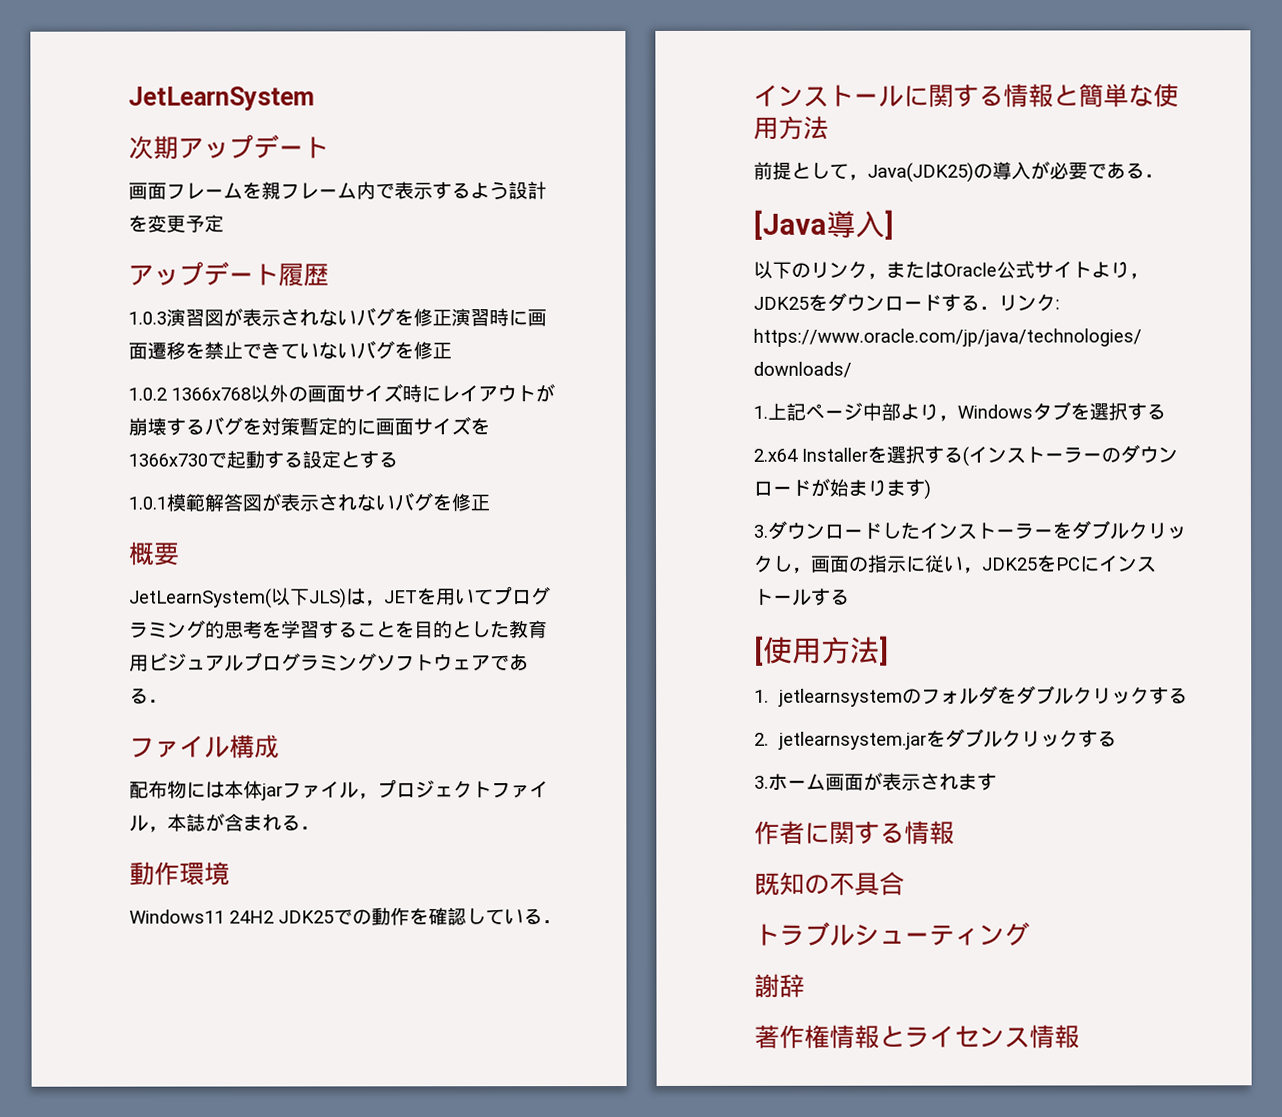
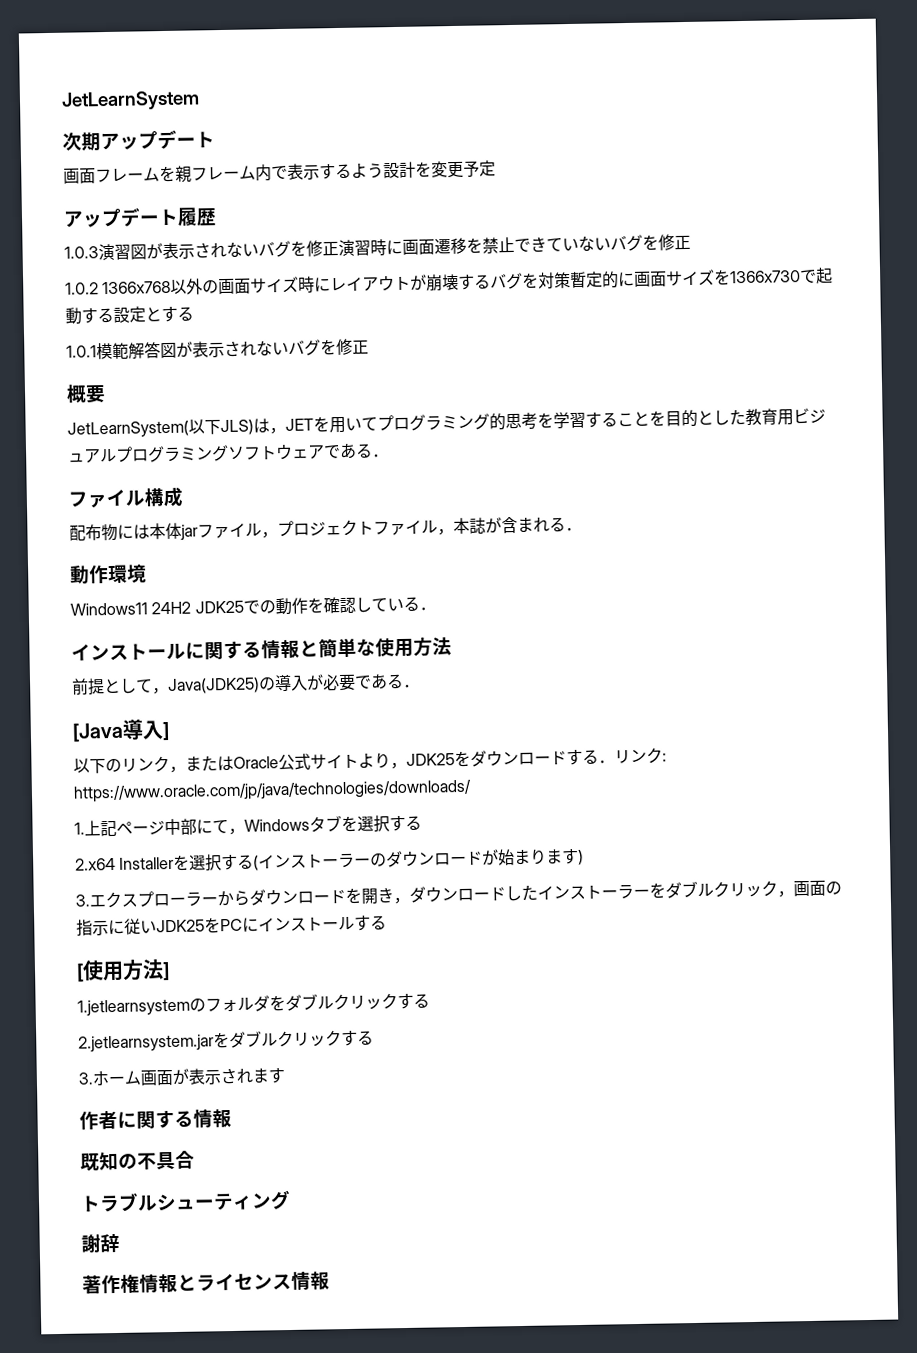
- 1.上記ページ中部より，Windowsタブを選択する
+ 1.上記ページ中部にて，Windowsタブを選択する
- 3.ダウンロードしたインストーラーをダブルクリックし，画面の指示に従い，JDK25をPCにインストールする
+ 3.エクスプローラーからダウンロードを開き，ダウンロードしたインストーラーをダブルクリック，画面の指示に従いJDK25をPCにインストールする
- 1. jetlearnsystemのフォルダをダブルクリックする
+ 1.jetlearnsystemのフォルダをダブルクリックする
- 2. jetlearnsystem.jarをダブルクリックする
+ 2.jetlearnsystem.jarをダブルクリックする

